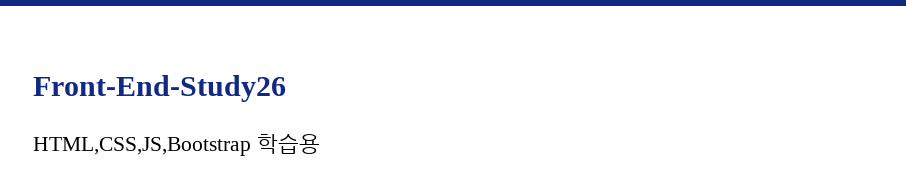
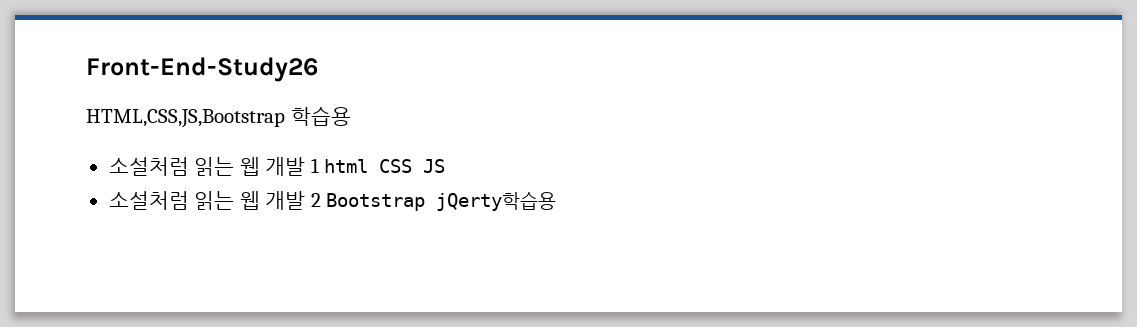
+ 소설처럼 읽는 웹 개발 1 html CSS JS
+ 소설처럼 읽는 웹 개발 2 Bootstrap jQerty학습용

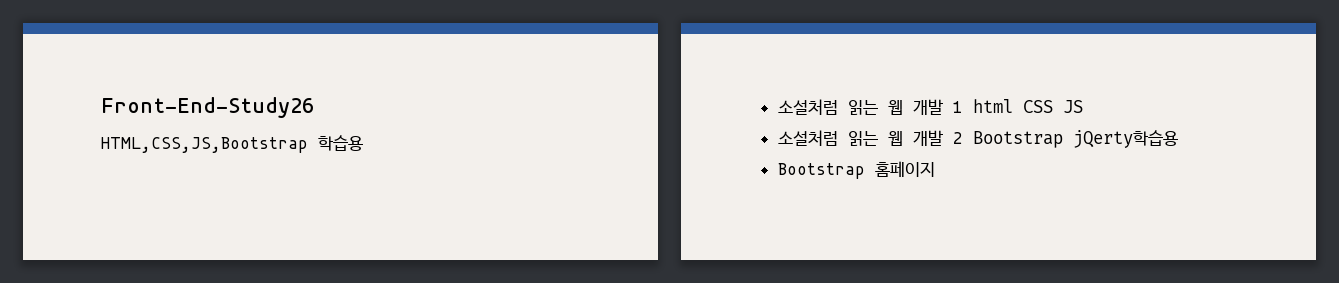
+ Bootstrap 홈페이지

